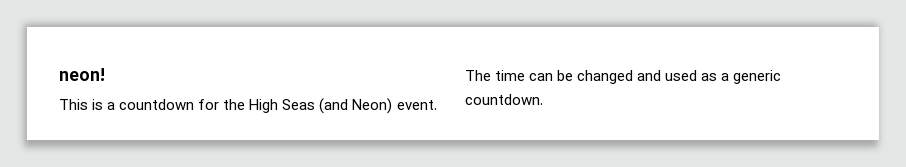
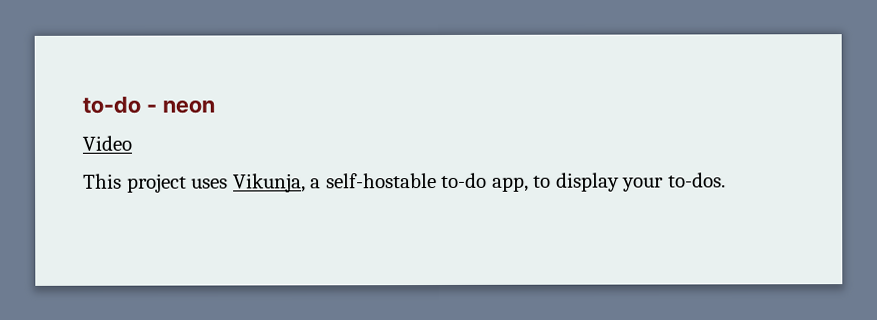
- neon!
- This is a countdown for the High Seas (and Neon) event. The time can be changed and used as a generic countdown.
+ to-do - neon
+ Video
+ This project uses Vikunja, a self-hostable to-do app, to display your to-dos.

